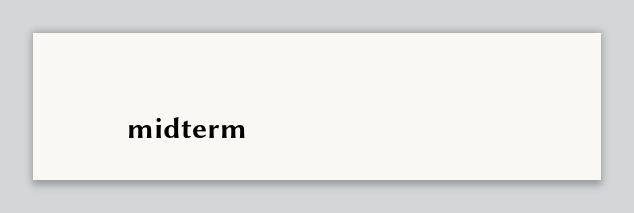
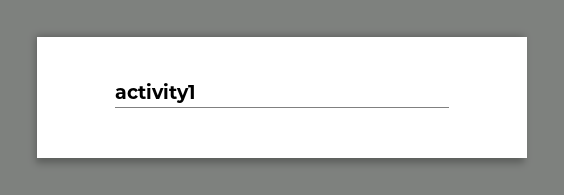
- midterm
+ activity1

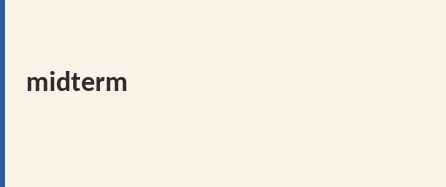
- activity1
+ midterm

